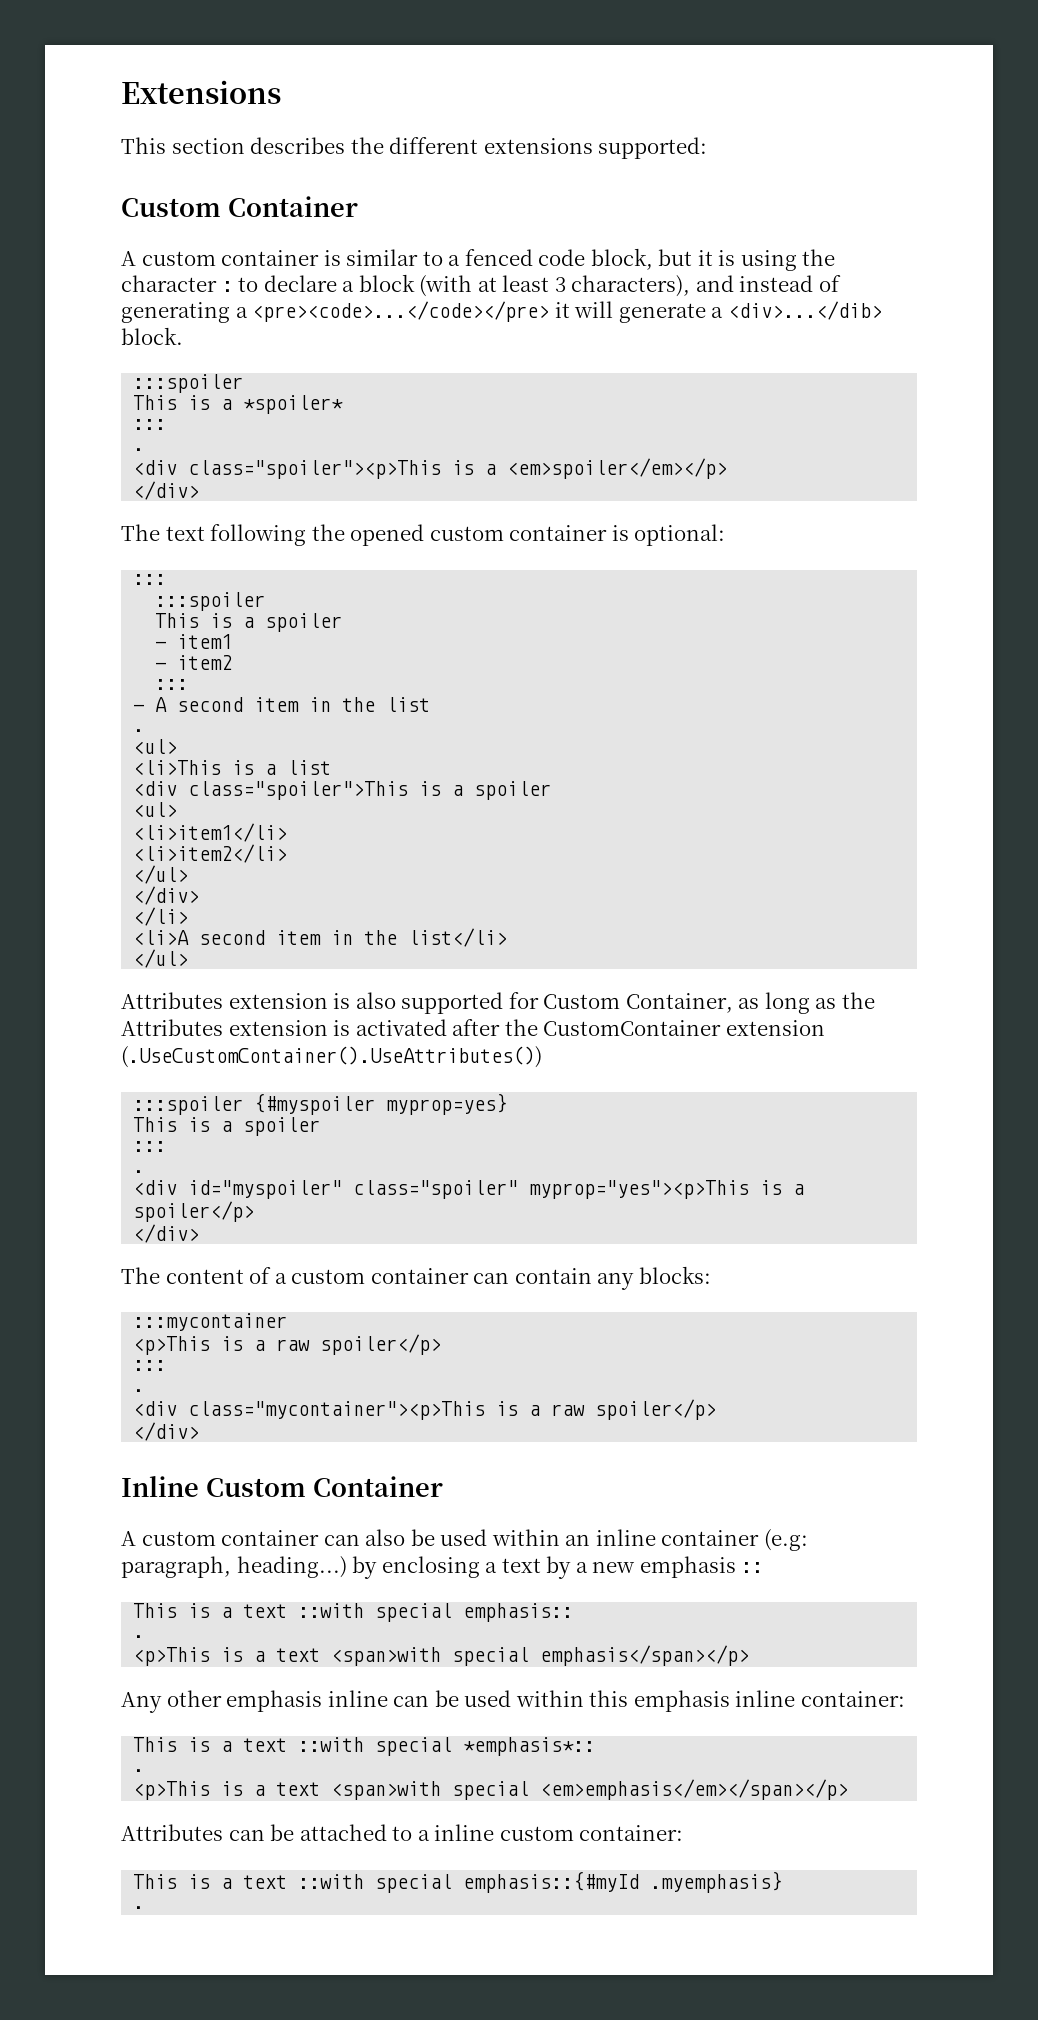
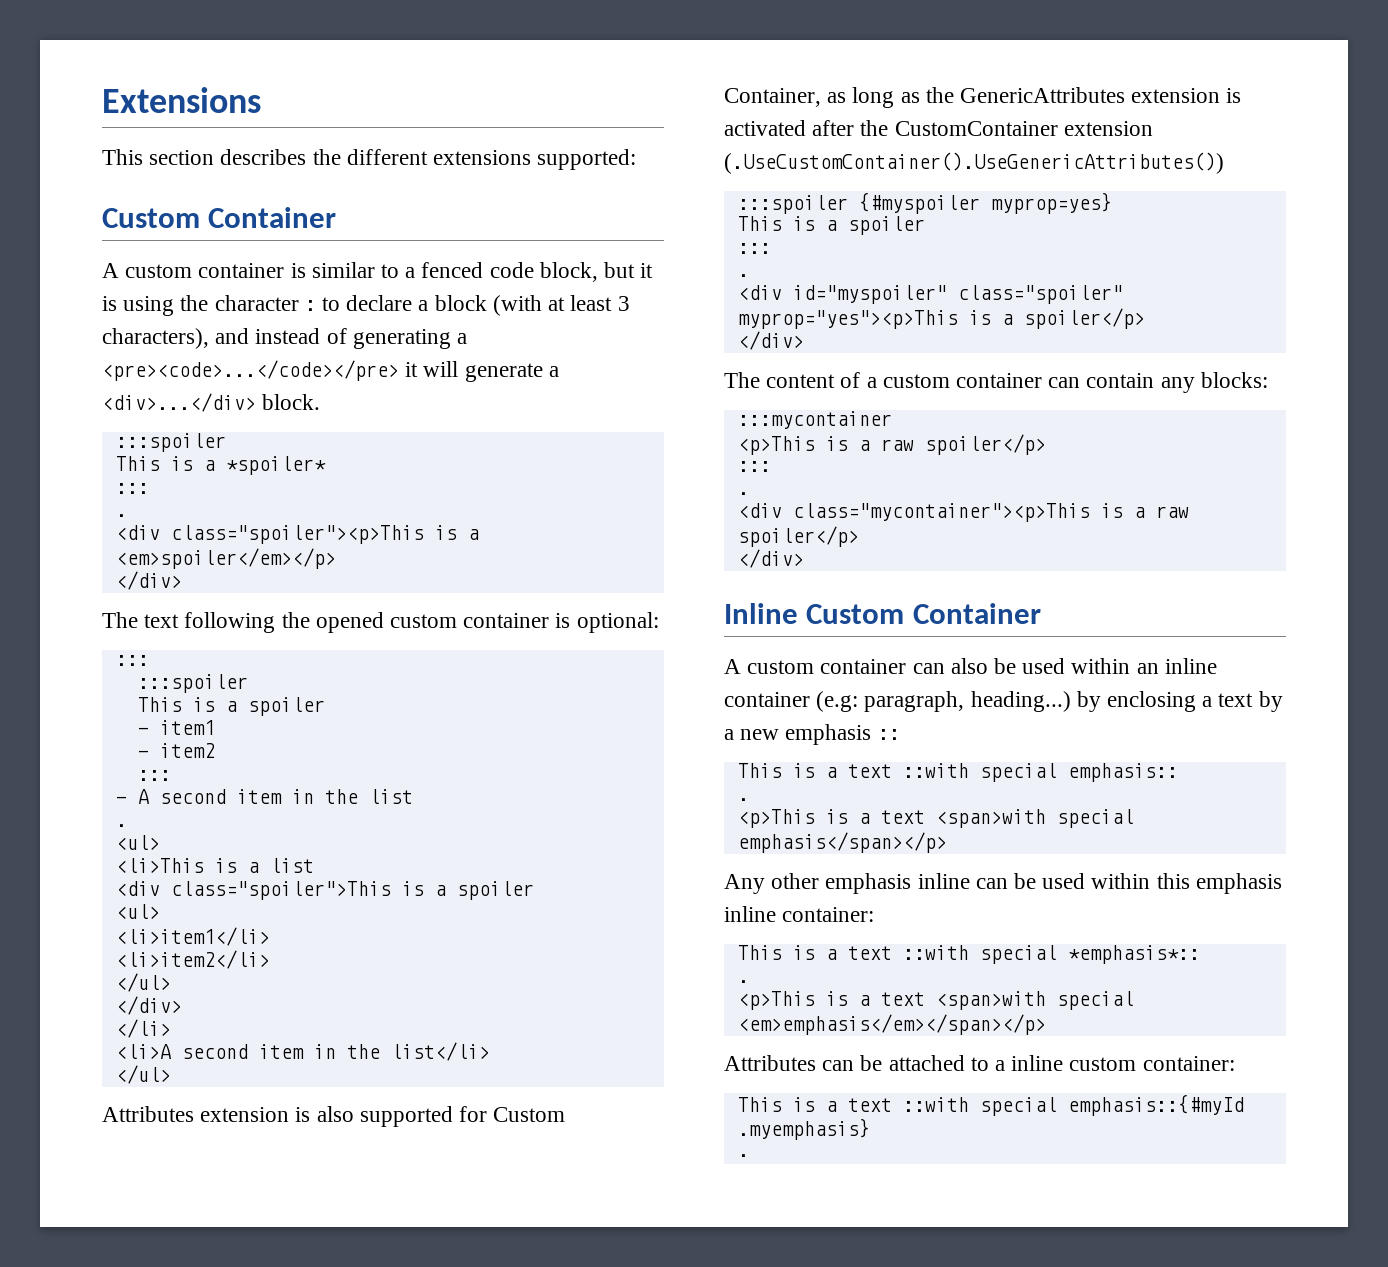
- A custom container is similar to a fenced code block, but it is using the character : to declare a block (with at least 3 characters), and instead of generating a <pre><code>...</code></pre> it will generate a <div>...</dib> block.
+ A custom container is similar to a fenced code block, but it is using the character : to declare a block (with at least 3 characters), and instead of generating a <pre><code>...</code></pre> it will generate a <div>...</div> block.
- Attributes extension is also supported for Custom Container, as long as the Attributes extension is activated after the CustomContainer extension (.UseCustomContainer().UseAttributes())
+ Attributes extension is also supported for Custom Container, as long as the GenericAttributes extension is activated after the CustomContainer extension (.UseCustomContainer().UseGenericAttributes())

